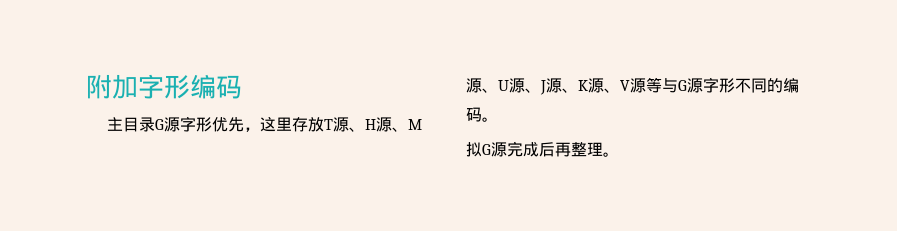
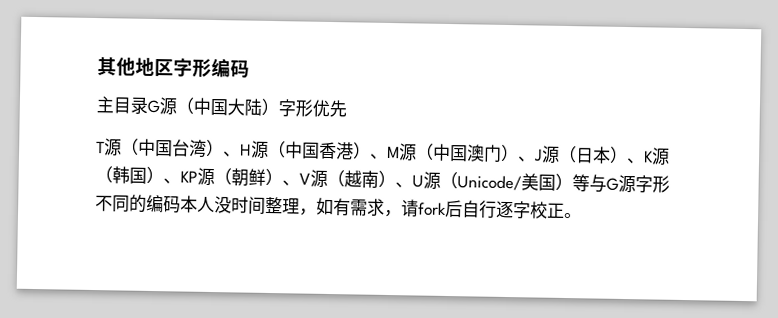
- 附加字形编码
+ 其他地区字形编码
- 主目录G源字形优先，这里存放T源、H源、M源、U源、J源、K源、V源等与G源字形不同的编码。
- 拟G源完成后再整理。
+ 主目录G源（中国大陆）字形优先
+ T源（中国台湾）、H源（中国香港）、M源（中国澳门）、J源（日本）、K源（韩国）、KP源（朝鲜）、V源（越南）、U源（Unicode/美国）等与G源字形不同的编码本人没时间整理，如有需求，请fork后自行逐字校正。

